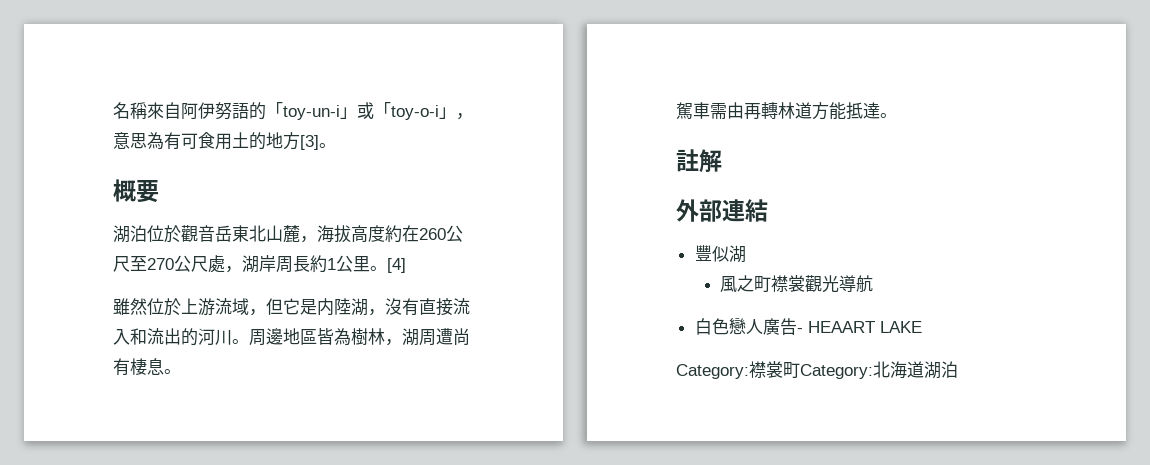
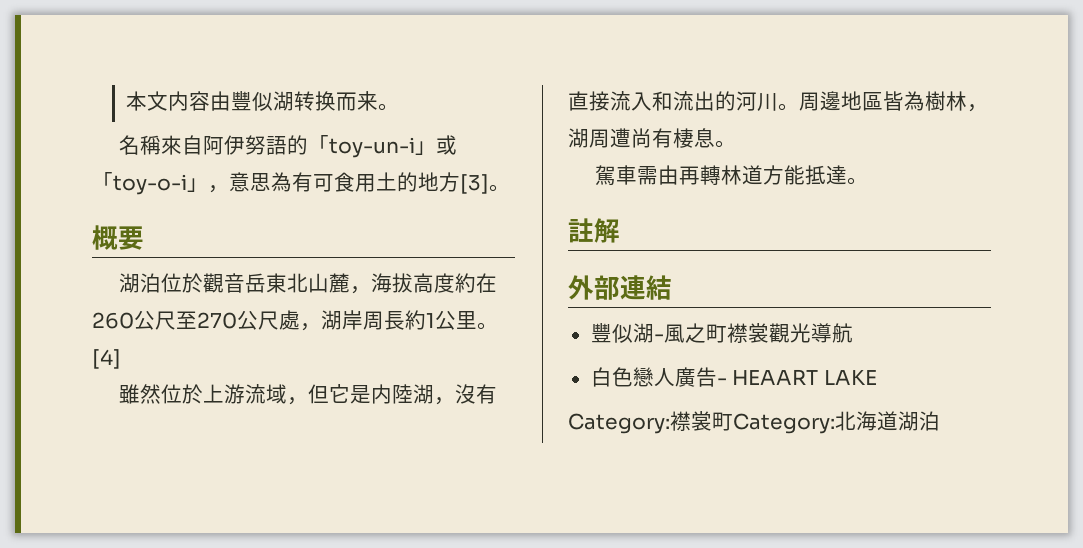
+ 本文内容由豐似湖转换而来。
- 豐似湖
- 風之町襟裳觀光導航
+ 豐似湖-風之町襟裳觀光導航

